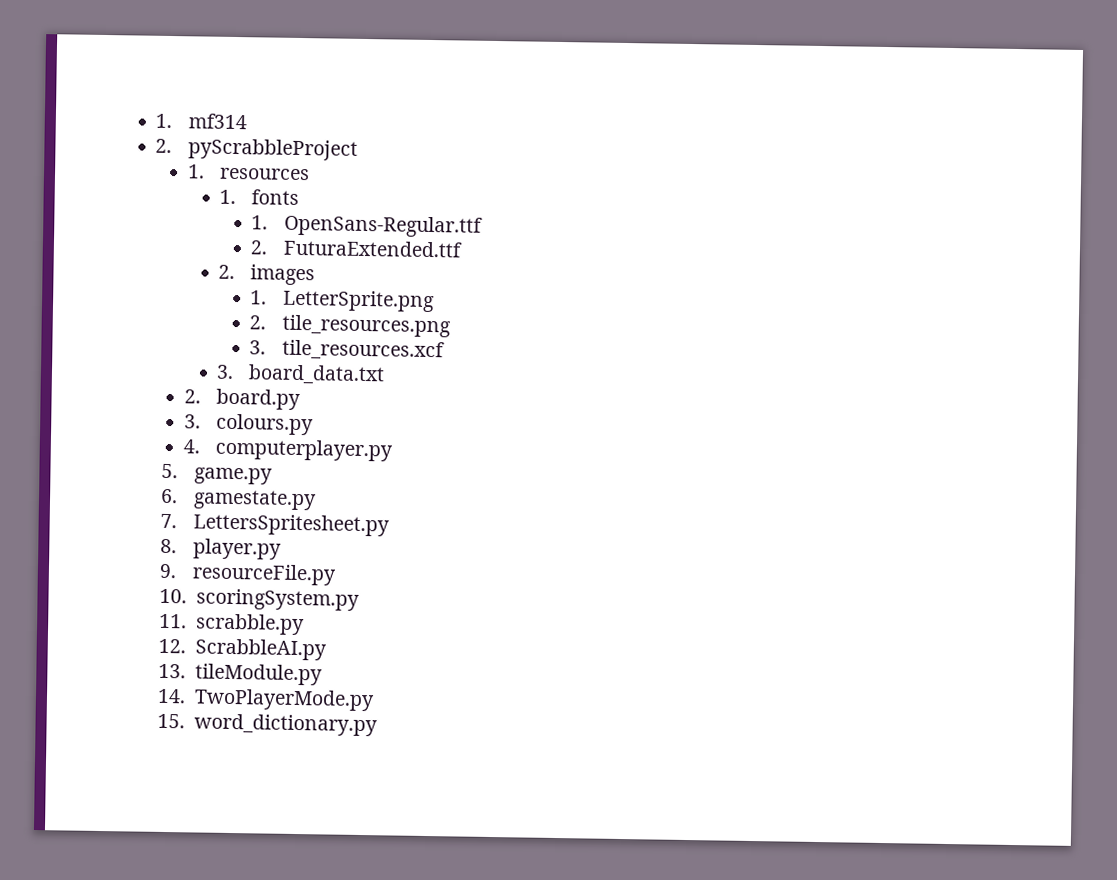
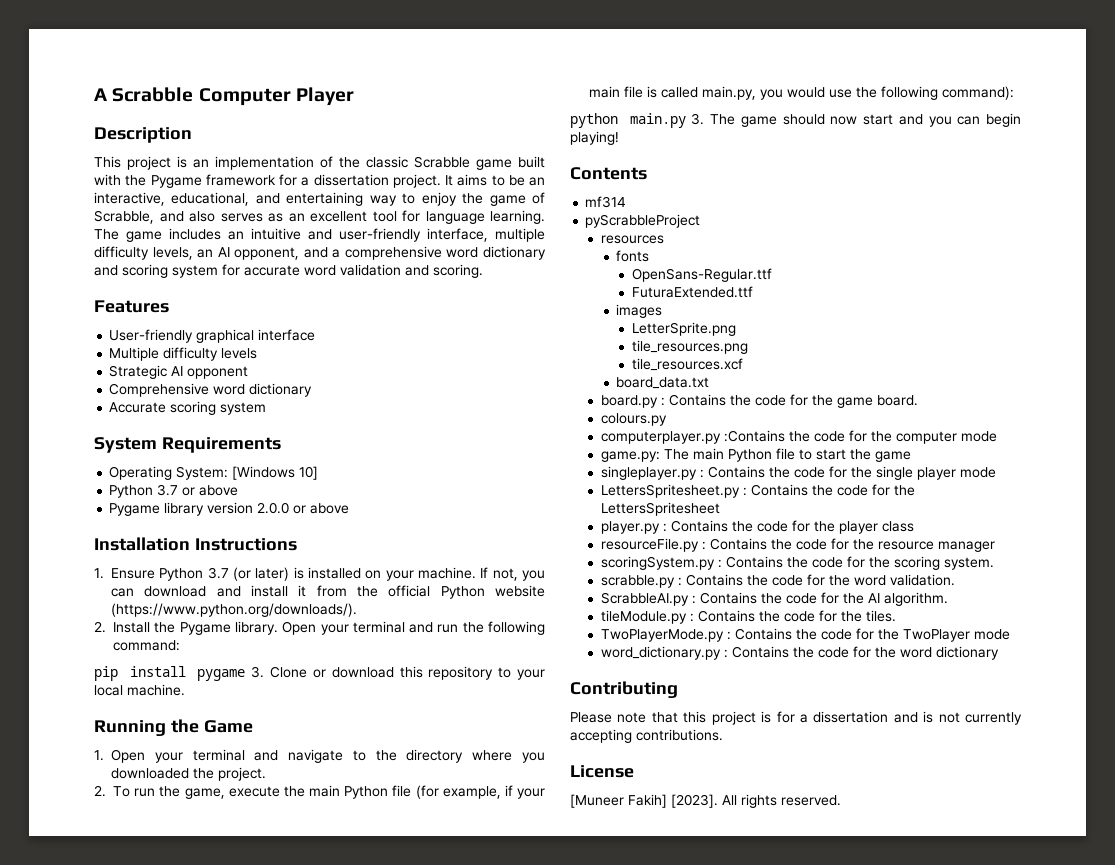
- 1. mf314
+ A Scrabble Computer Player
+ Description
+ This project is an implementation of the classic Scrabble game built with the Pygame framework for a dissertation project. It aims to be an interactive, educational, and entertaining way to enjoy the game of Scrabble, and also serves as an excellent tool for language learning. The game includes an intuitive and user-friendly interface, multiple difficulty levels, an AI opponent, and a comprehensive word dictionary and scoring system for accurate word validation and scoring.
+ Features
+ User-friendly graphical interface
+ Multiple difficulty levels
+ Strategic AI opponent
+ Comprehensive word dictionary
+ Accurate scoring system
+ System Requirements
+ Operating System: [Windows 10]
+ Python 3.7 or above
+ Pygame library version 2.0.0 or above
+ Installation Instructions
+ 1. Ensure Python 3.7 (or later) is installed on your machine. If not, you can download and install it from the official Python website (https://www.python.org/downloads/).
+ 2. Install the Pygame library. Open your terminal and run the following command:
+ pip install pygame 3. Clone or download this repository to your local machine.
+ Running the Game
+ 1. Open your terminal and navigate to the directory where you downloaded the project.
+ 2. To run the game, execute the main Python file (for example, if your main file is called main.py, you would use the following command):
+ python main.py 3. The game should now start and you can begin playing!
+ Contents
+ mf314
- 2. pyScrabbleProject
+ pyScrabbleProject
- 1. resources
+ resources
- 1. fonts
+ fonts
- 1. OpenSans-Regular.ttf
+ OpenSans-Regular.ttf
- 2. FuturaExtended.ttf
+ FuturaExtended.ttf
- 2. images
+ images
- 1. LetterSprite.png
+ LetterSprite.png
- 2. tile_resources.png
+ tile_resources.png
- 3. tile_resources.xcf
+ tile_resources.xcf
- 3. board_data.txt
+ board_data.txt
- 2. board.py
- 3. colours.py
+ board.py : Contains the code for the game board.
+ colours.py
- 4. computerplayer.py
- 5. game.py
- 6. gamestate.py
- 7. LettersSpritesheet.py
- 8. player.py
- 9. resourceFile.py
- 10. scoringSystem.py
- 11. scrabble.py
- 12. ScrabbleAI.py
- 13. tileModule.py
- 14. TwoPlayerMode.py
- 15. word_dictionary.py
+ computerplayer.py :Contains the code for the computer mode
+ game.py: The main Python file to start the game
+ singleplayer.py : Contains the code for the single player mode
+ LettersSpritesheet.py : Contains the code for the LettersSpritesheet
+ player.py : Contains the code for the player class
+ resourceFile.py : Contains the code for the resource manager
+ scoringSystem.py : Contains the code for the scoring system.
+ scrabble.py : Contains the code for the word validation.
+ ScrabbleAI.py : Contains the code for the AI algorithm.
+ tileModule.py : Contains the code for the tiles.
+ TwoPlayerMode.py : Contains the code for the TwoPlayer mode
+ word_dictionary.py : Contains the code for the word dictionary
+ Contributing
+ Please note that this project is for a dissertation and is not currently accepting contributions.
+ License
+ [Muneer Fakih] [2023]. All rights reserved.

